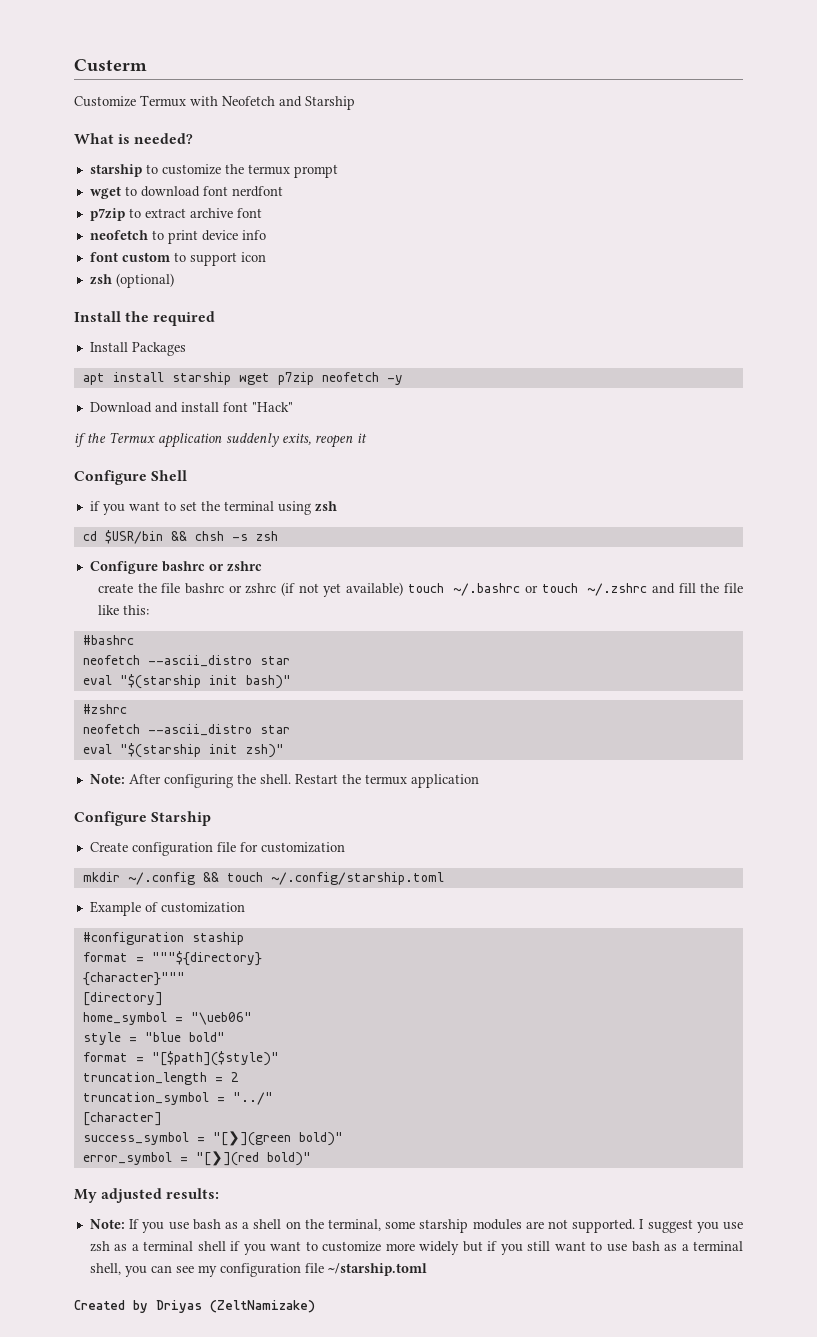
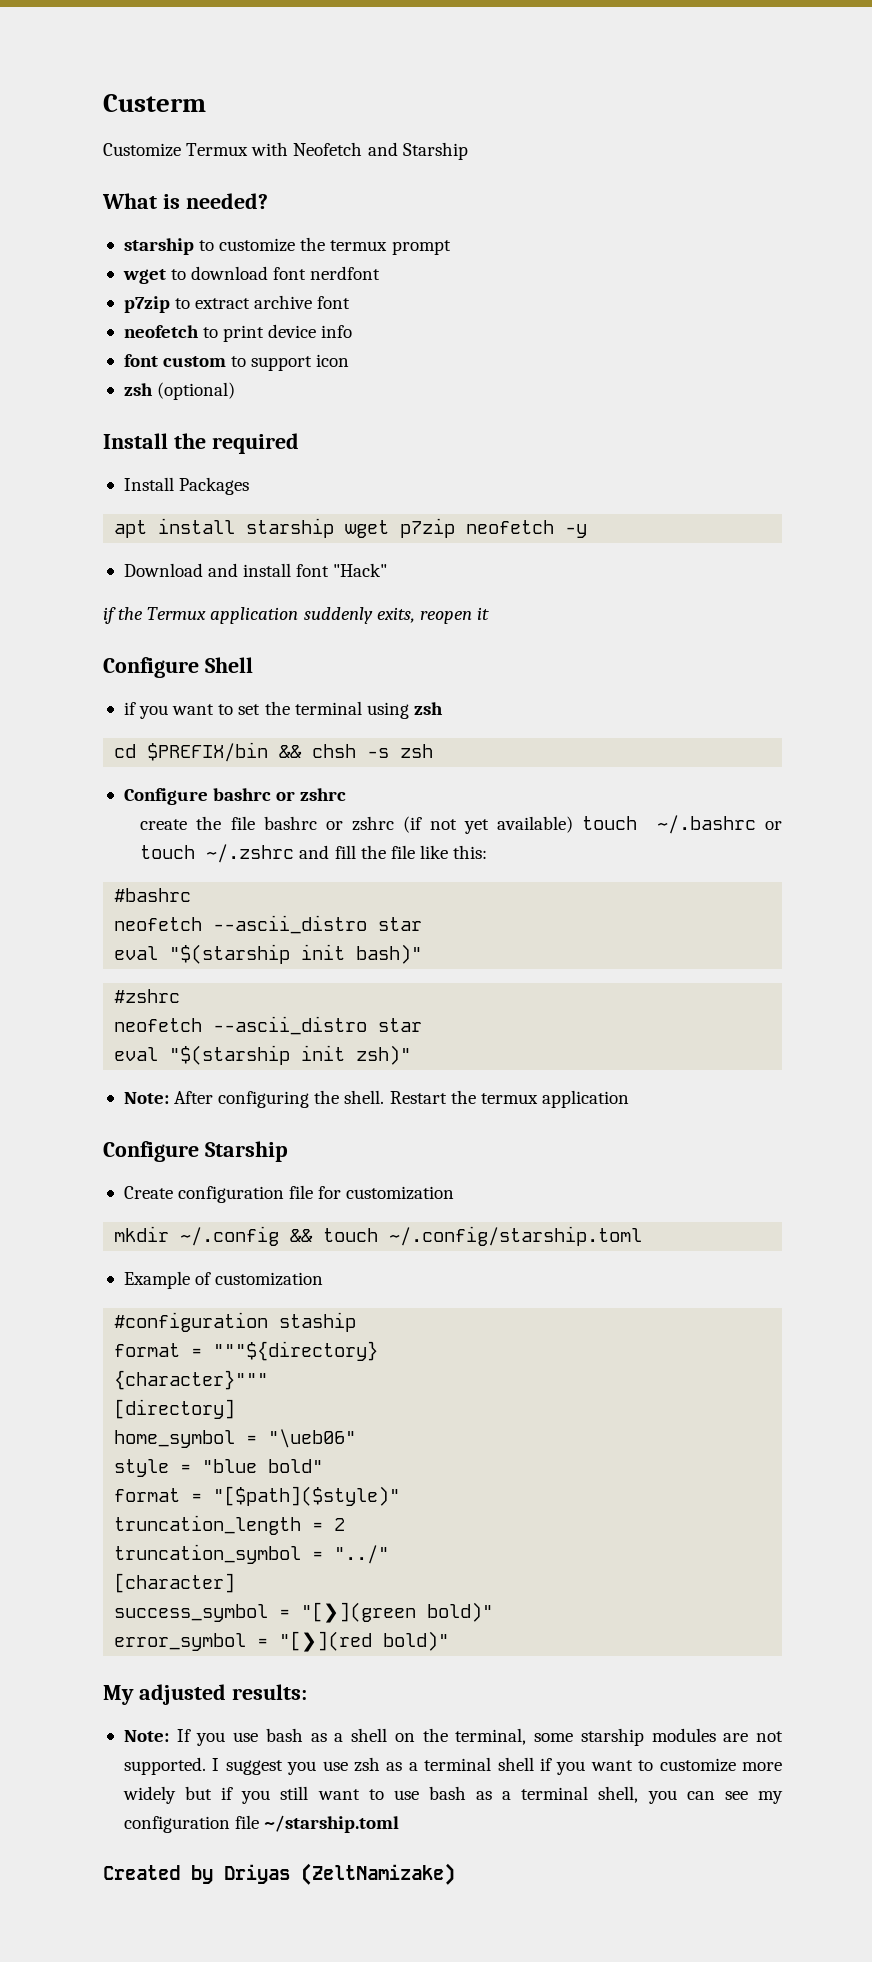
- cd $USR/bin && chsh -s zsh
+ cd $PREFIX/bin && chsh -s zsh

